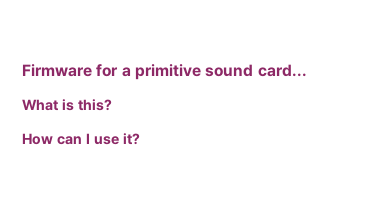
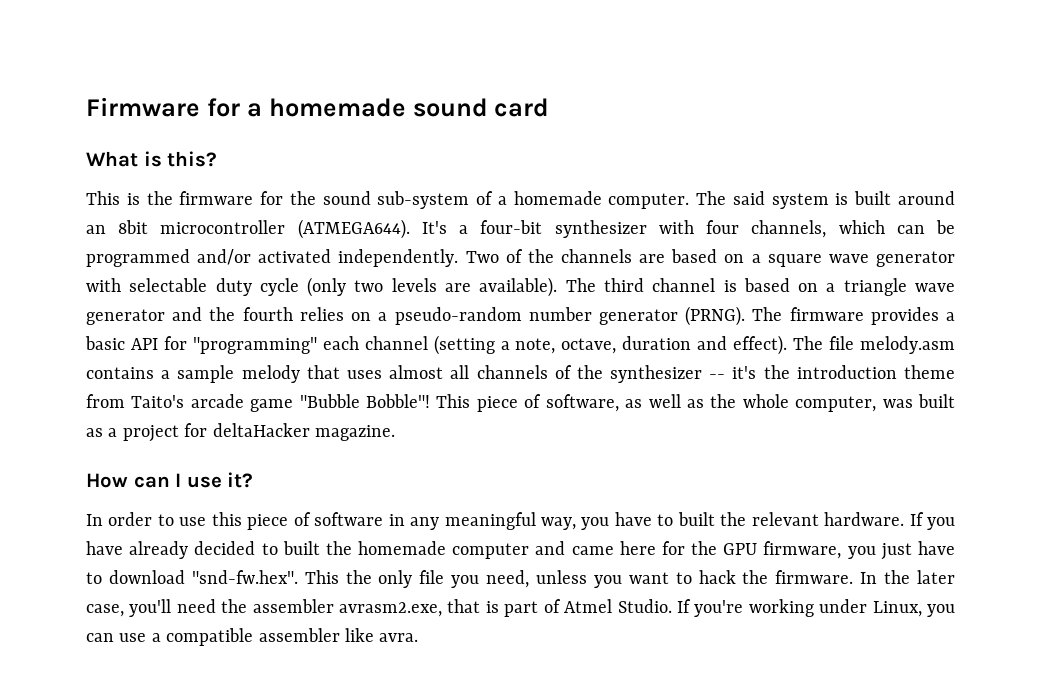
- Firmware for a primitive sound card...
+ Firmware for a homemade sound card
+ This is the firmware for the sound sub-system of a homemade computer. The said system is built around an 8bit microcontroller (ATMEGA644). It's a four-bit synthesizer with four channels, which can be programmed and/or activated independently. Two of the channels are based on a square wave generator with selectable duty cycle (only two levels are available). The third channel is based on a triangle wave generator and the fourth relies on a pseudo-random number generator (PRNG). The firmware provides a basic API for "programming" each channel (setting a note, octave, duration and effect). The file melody.asm contains a sample melody that uses almost all channels of the synthesizer -- it's the introduction theme from Taito's arcade game "Bubble Bobble"! This piece of software, as well as the whole computer, was built as a project for deltaHacker magazine.
+ In order to use this piece of software in any meaningful way, you have to built the relevant hardware. If you have already decided to built the homemade computer and came here for the GPU firmware, you just have to download "snd-fw.hex". This the only file you need, unless you want to hack the firmware. In the later case, you'll need the assembler avrasm2.exe, that is part of Atmel Studio. If you're working under Linux, you can use a compatible assembler like avra.

